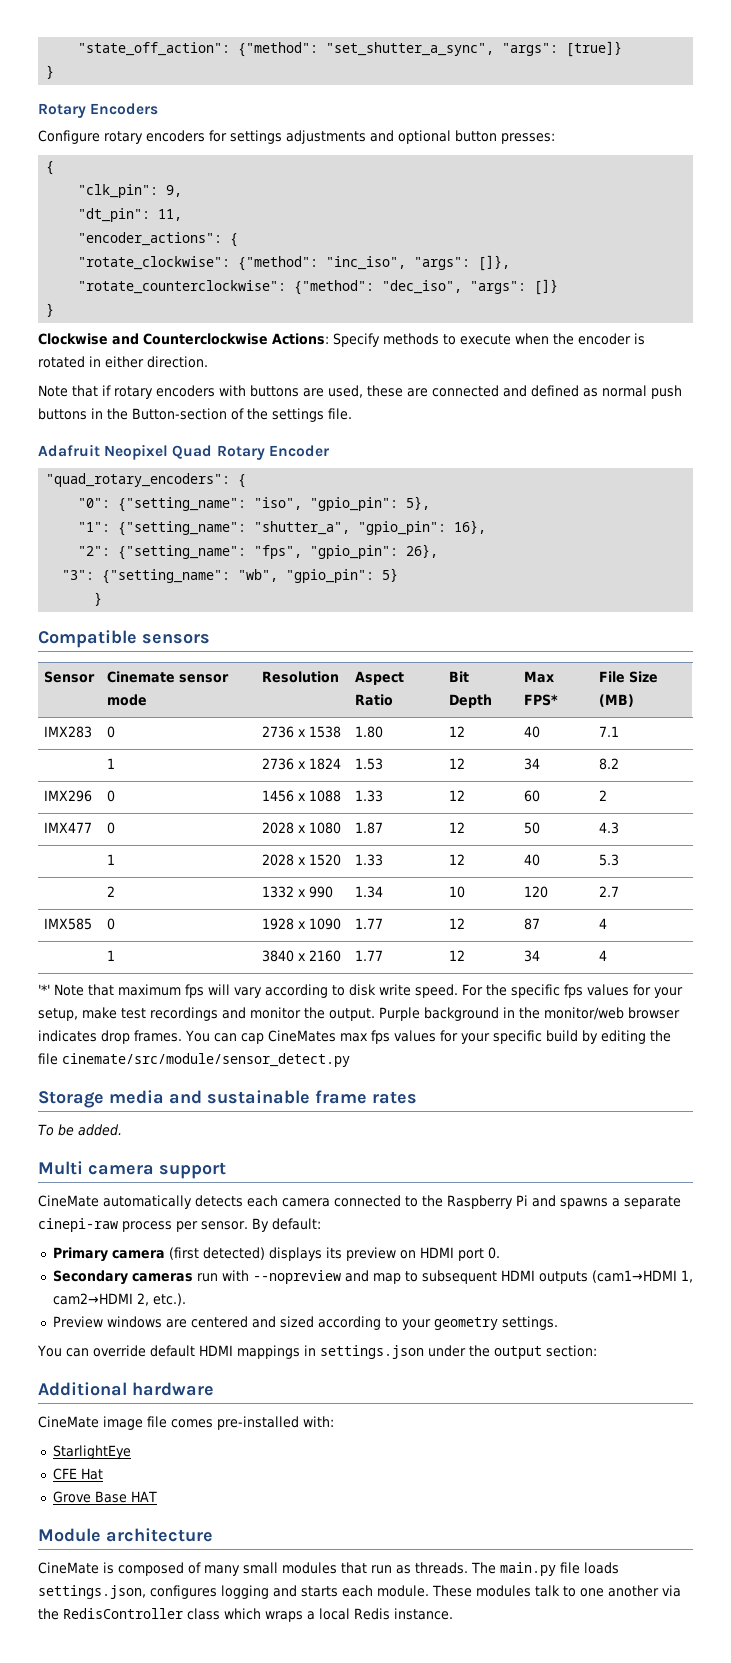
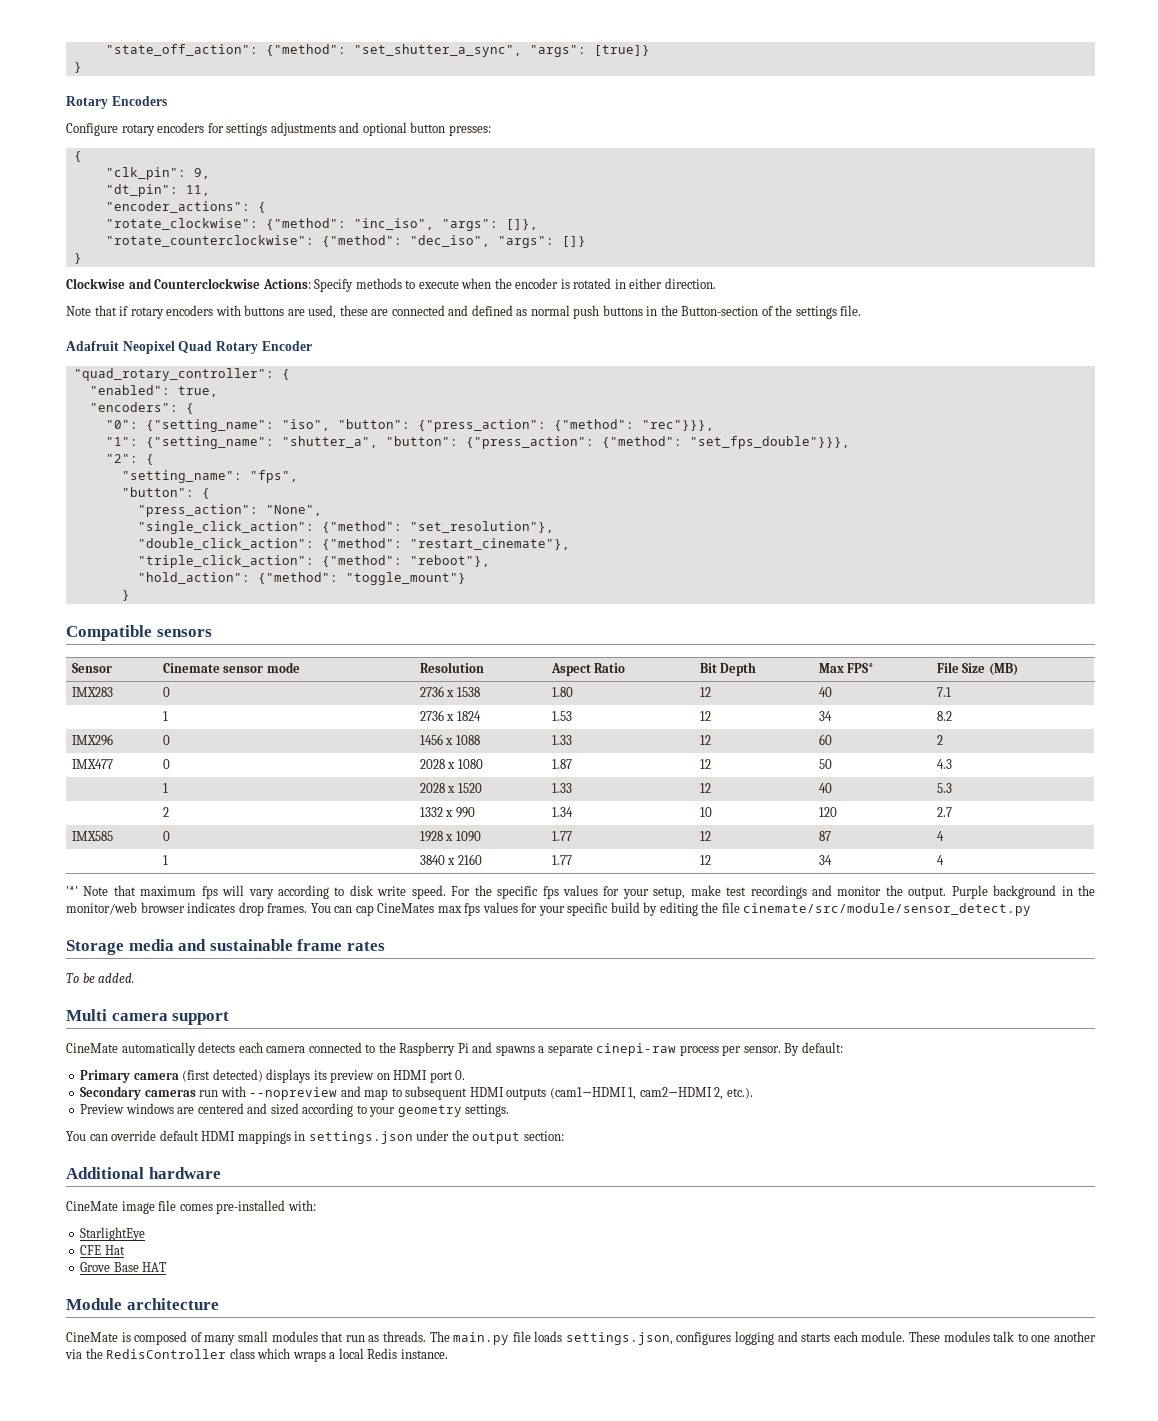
- "quad_rotary_encoders": {
+ "quad_rotary_controller": {
+ "enabled": true,
+ "encoders": {
- "0": {"setting_name": "iso", "gpio_pin": 5},
+ "0": {"setting_name": "iso", "button": {"press_action": {"method": "rec"}}},
- "1": {"setting_name": "shutter_a", "gpio_pin": 16},
+ "1": {"setting_name": "shutter_a", "button": {"press_action": {"method": "set_fps_double"}}},
- "2": {"setting_name": "fps", "gpio_pin": 26},
- "3": {"setting_name": "wb", "gpio_pin": 5}
+ "2": {
+ "setting_name": "fps",
+ "button": {
+ "press_action": "None",
+ "single_click_action": {"method": "set_resolution"},
+ "double_click_action": {"method": "restart_cinemate"},
+ "triple_click_action": {"method": "reboot"},
+ "hold_action": {"method": "toggle_mount"}

